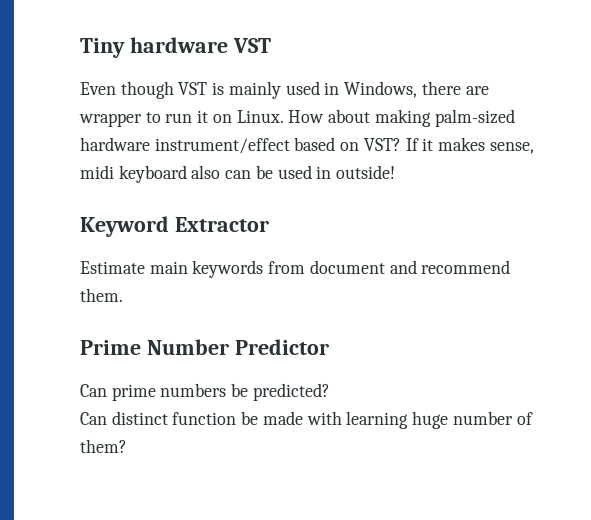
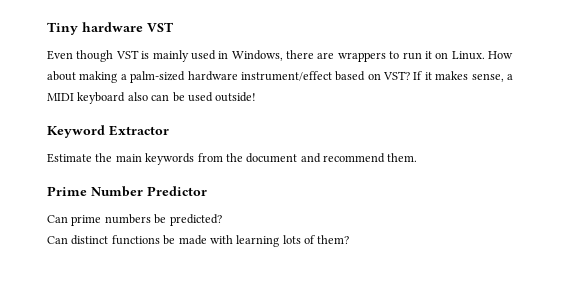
- Even though VST is mainly used in Windows, there are wrapper to run it on Linux.
+ Even though VST is mainly used in Windows, there are wrappers to run it on Linux.
- How about making palm-sized hardware instrument/effect based on VST?
+ How about making a palm-sized hardware instrument/effect based on VST?
- If it makes sense, midi keyboard also can be used in outside!
+ If it makes sense, a MIDI keyboard also can be used outside!
- Estimate main keywords from document and recommend them.
+ Estimate the main keywords from the document and recommend them.
- Can distinct function be made with learning huge number of them?
+ Can distinct functions be made with learning lots of them?

